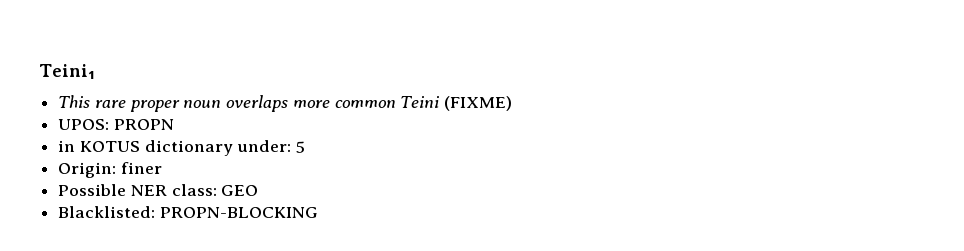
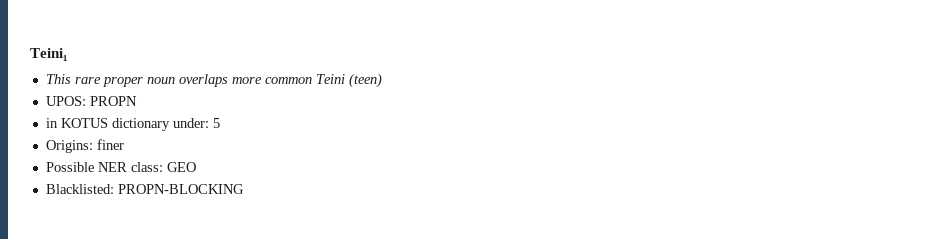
- This rare proper noun overlaps more common Teini (FIXME)
+ This rare proper noun overlaps more common Teini (teen)
- Origin: finer
+ Origins: finer

